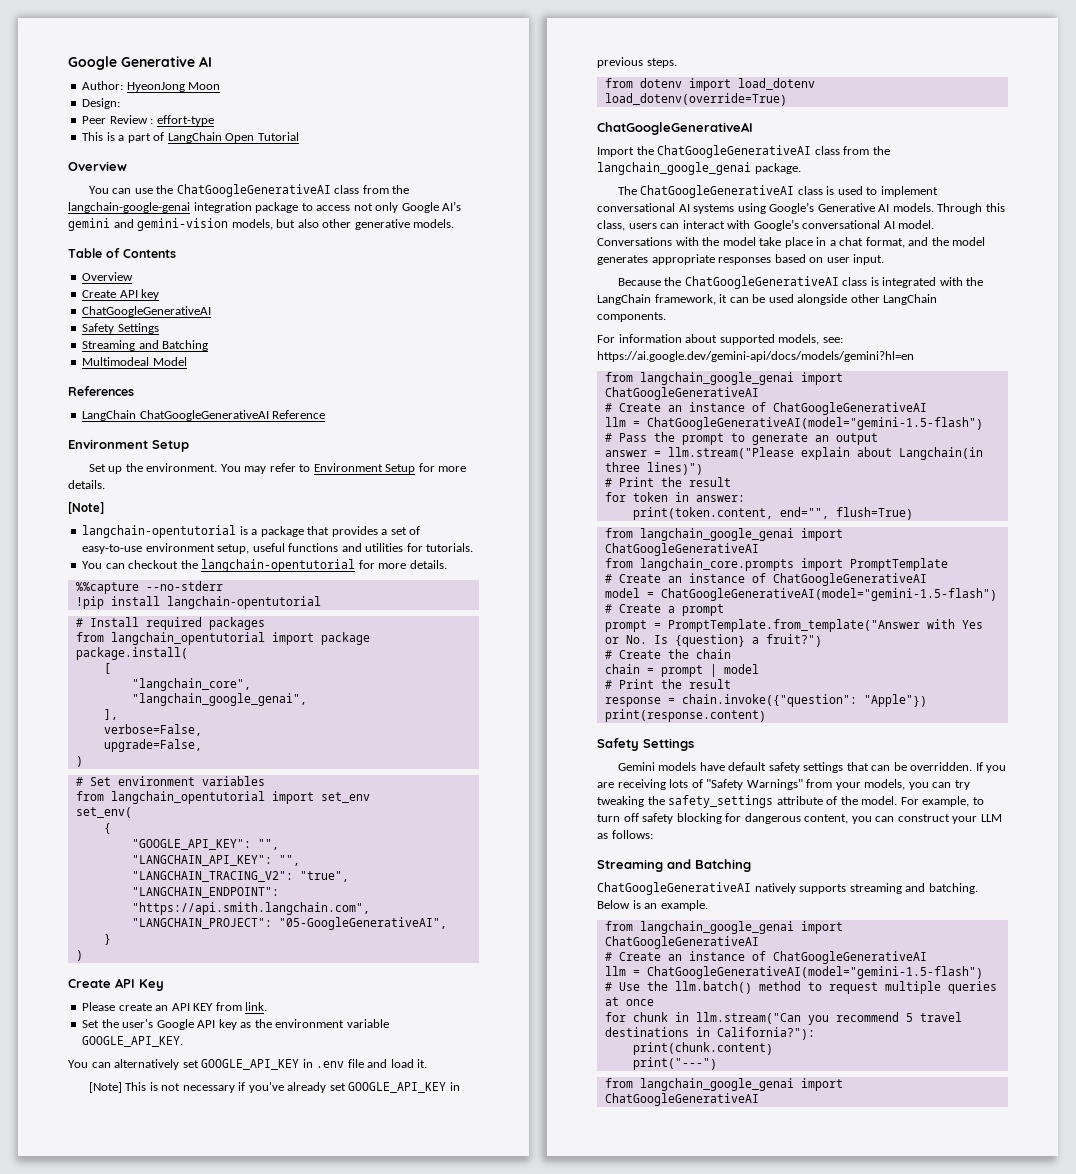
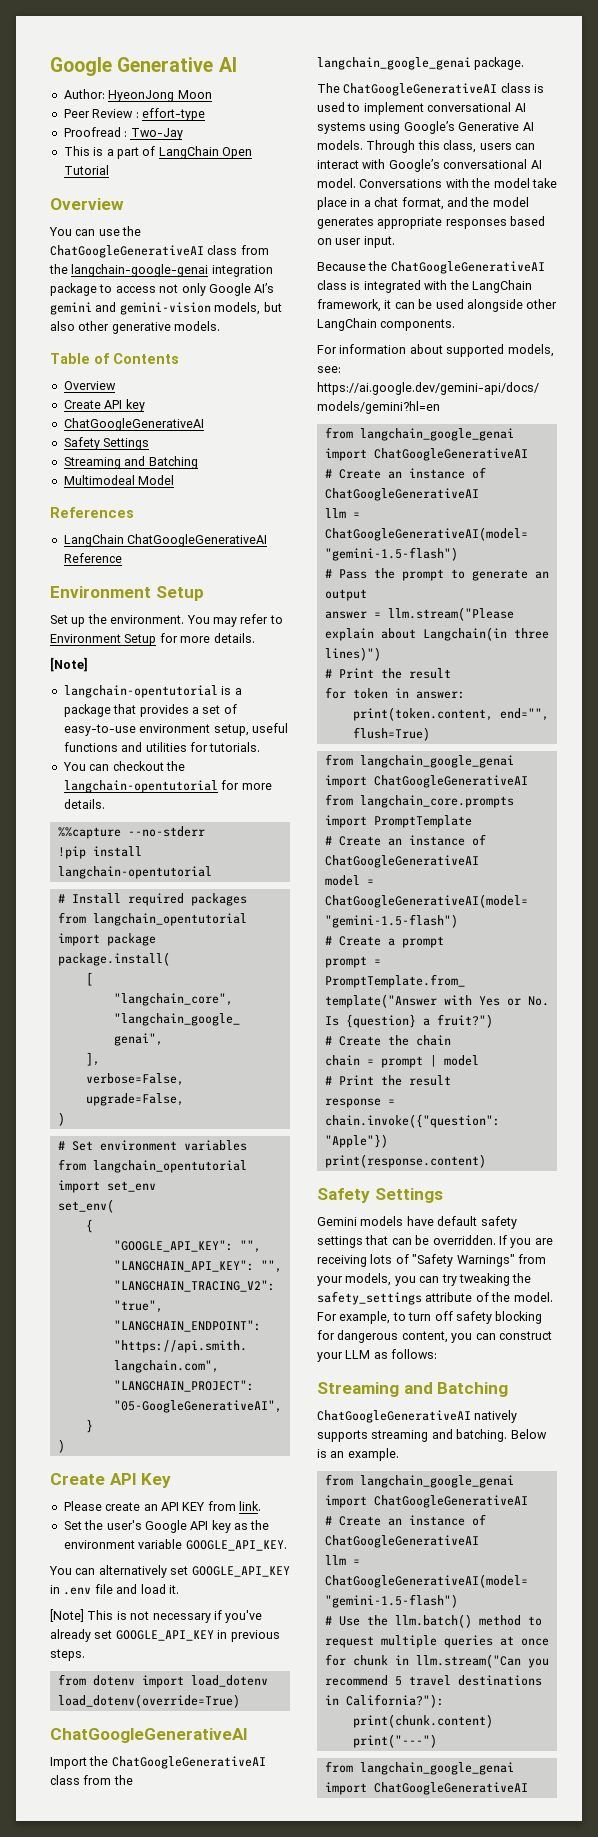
- Design:
+ Proofread : Two-Jay

